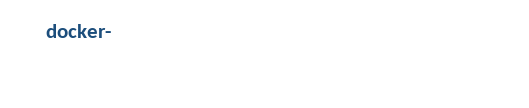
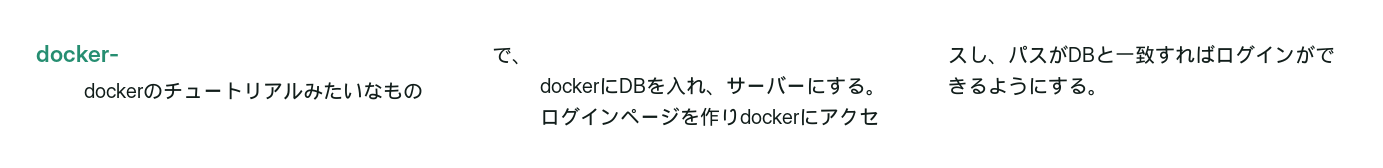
+ dockerのチュートリアルみたいなもので、
+ dockerにDBを入れ、サーバーにする。
+ ログインページを作りdockerにアクセスし、パスがDBと一致すればログインができるようにする。

